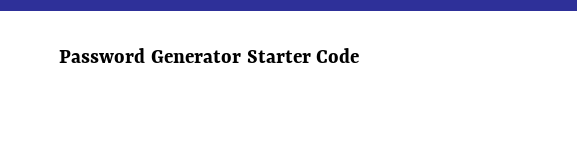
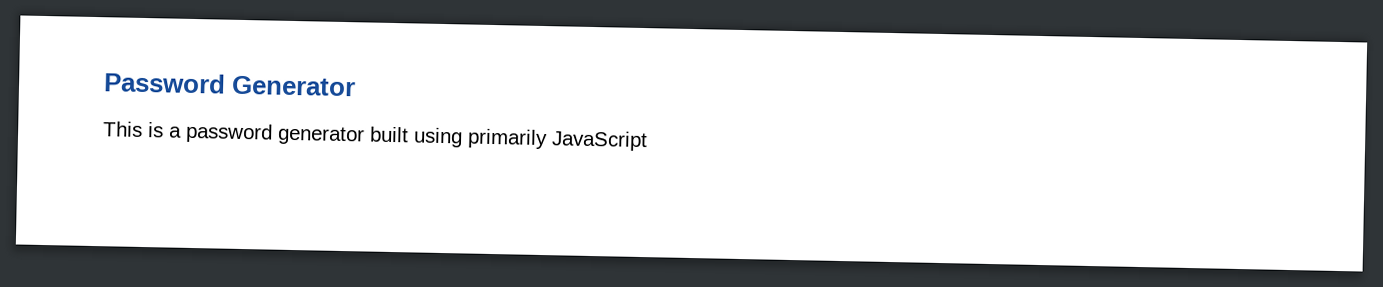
- Password Generator Starter Code
+ Password Generator
+ This is a password generator built using primarily JavaScript

